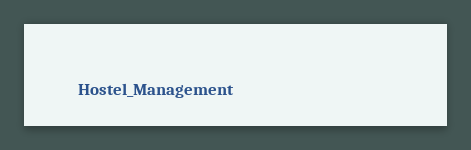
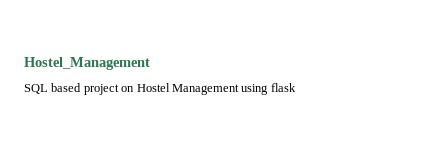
+ SQL based project on Hostel Management using flask

